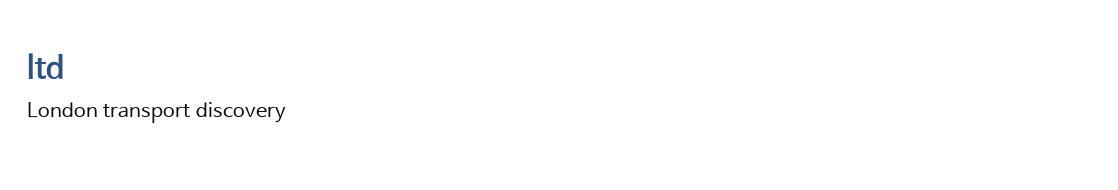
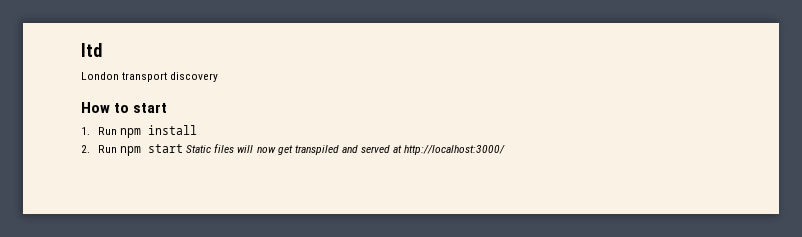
+ How to start
+ 1. Run npm install
+ 2. Run npm start Static files will now get transpiled and served at http://localhost:3000/

